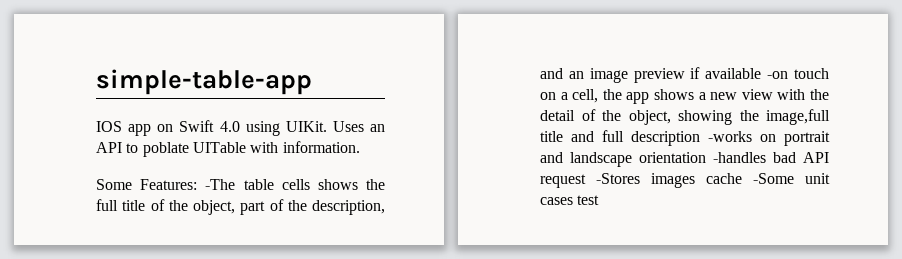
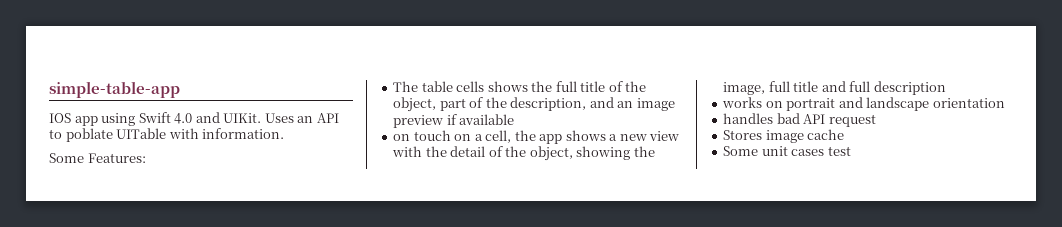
- IOS app on Swift 4.0 using UIKit.
+ IOS app using Swift 4.0 and UIKit.
- Some Features: -The table cells shows the full title of the object, part of the description, and an image preview if available -on touch on a cell, the app shows a new view with the detail of the object, showing the image,full title and full description -works on portrait and landscape orientation -handles bad API request -Stores images cache -Some unit cases test
+ Some Features:
+ The table cells shows the full title of the object, part of the description, and an image preview if available
+ on touch on a cell, the app shows a new view with the detail of the object, showing the image, full title and full description
+ works on portrait and landscape orientation
+ handles bad API request
+ Stores image cache
+ Some unit cases test

